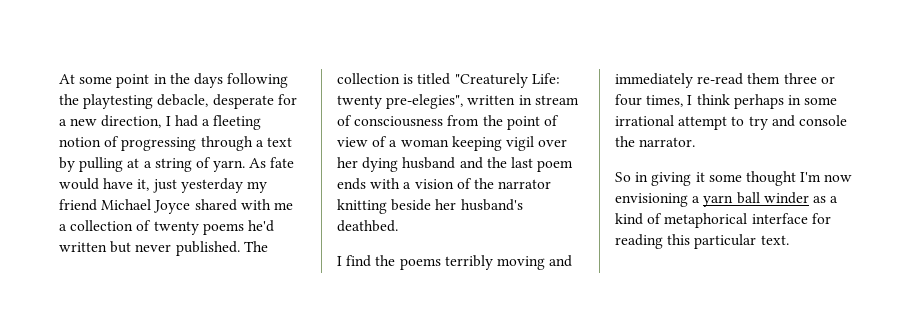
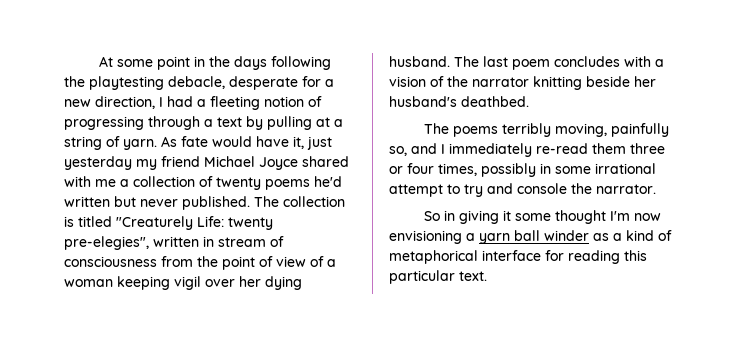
- The collection is titled "Creaturely Life: twenty pre-elegies", written in stream of consciousness from the point of view of a woman keeping vigil over her dying husband and the last poem ends with a vision of the narrator knitting beside her husband's deathbed.
+ The collection is titled "Creaturely Life: twenty pre-elegies", written in stream of consciousness from the point of view of a woman keeping vigil over her dying husband. The last poem concludes with a vision of the narrator knitting beside her husband's deathbed.
- I find the poems terribly moving and immediately re-read them three or four times, I think perhaps in some irrational attempt to try and console the narrator.
+ The poems terribly moving, painfully so, and I immediately re-read them three or four times, possibly in some irrational attempt to try and console the narrator.

